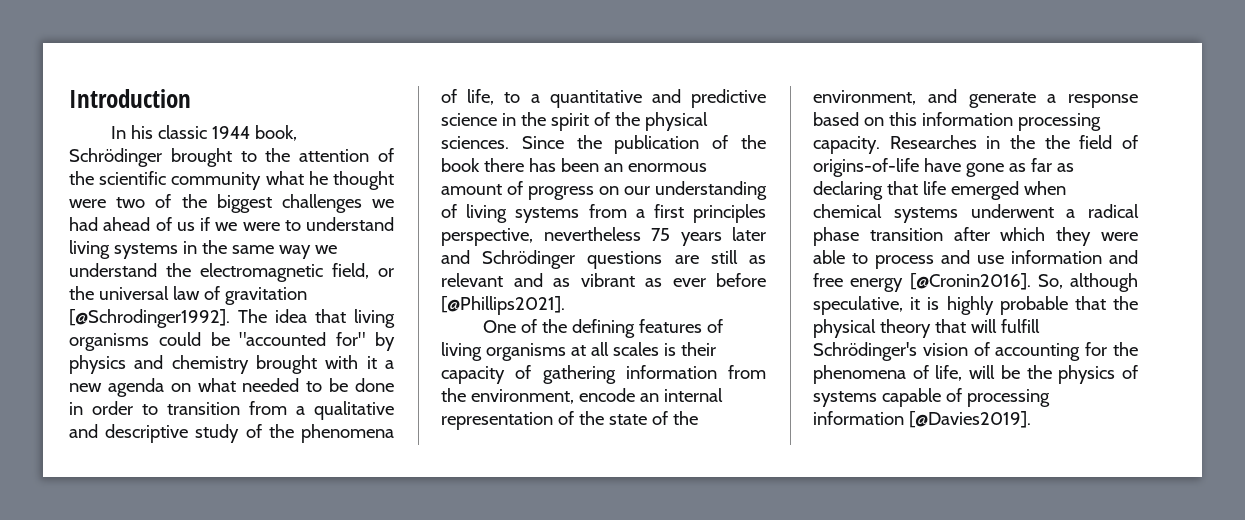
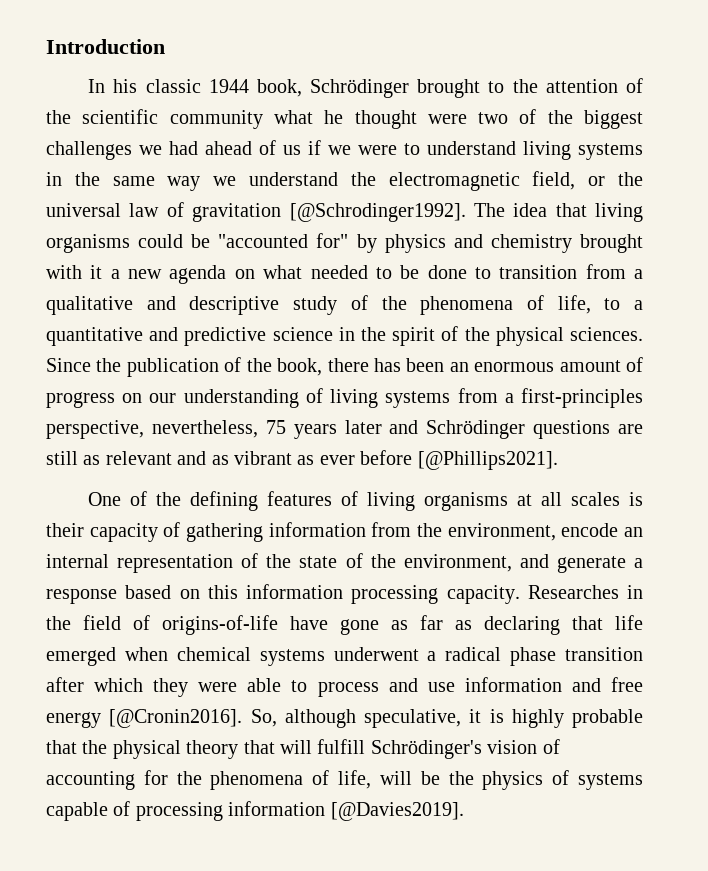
- The idea that living organisms could be "accounted for" by physics and chemistry brought with it a new agenda on what needed to be done in order to transition from a qualitative and descriptive study of the phenomena of life, to a quantitative and predictive science in the spirit of the physical sciences.
+ The idea that living organisms could be "accounted for" by physics and chemistry brought with it a new agenda on what needed to be done to transition from a qualitative and descriptive study of the phenomena of life, to a quantitative and predictive science in the spirit of the physical sciences.
- Since the publication of the book there has been an enormous amount of progress on our understanding of living systems from a first principles perspective, nevertheless 75 years later and Schrödinger questions are still as relevant and as vibrant as ever before [@Phillips2021].
+ Since the publication of the book, there has been an enormous amount of progress on our understanding of living systems from a first-principles perspective, nevertheless, 75 years later and Schrödinger questions are still as relevant and as vibrant as ever before [@Phillips2021].
- Researches in the the field of origins-of-life have gone as far as declaring that life emerged when chemical systems underwent a radical phase transition after which they were able to process and use information and free energy [@Cronin2016].
+ Researches in the field of origins-of-life have gone as far as declaring that life emerged when chemical systems underwent a radical phase transition after which they were able to process and use information and free energy [@Cronin2016].

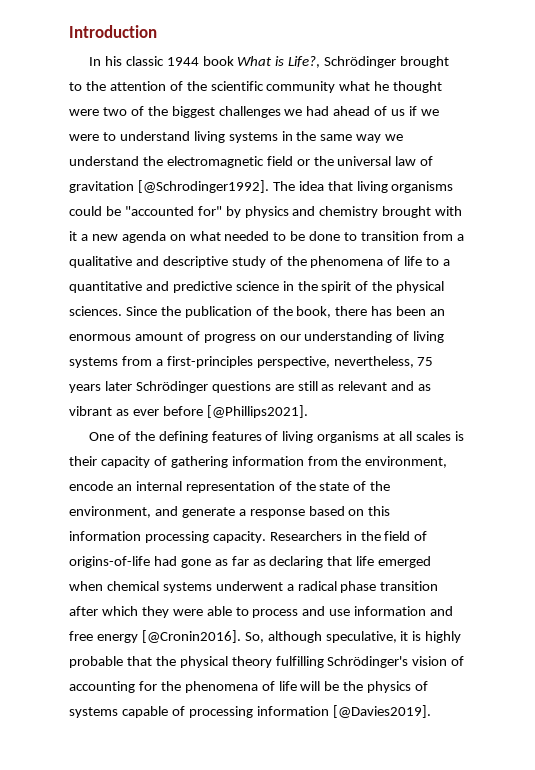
- In his classic 1944 book, Schrödinger brought to the attention of the scientific community what he thought were two of the biggest challenges we had ahead of us if we were to understand living systems in the same way we understand the electromagnetic field, or the universal law of gravitation [@Schrodinger1992].
+ In his classic 1944 book What is Life?, Schrödinger brought to the attention of the scientific community what he thought were two of the biggest challenges we had ahead of us if we were to understand living systems in the same way we understand the electromagnetic field or the universal law of gravitation [@Schrodinger1992].
- The idea that living organisms could be "accounted for" by physics and chemistry brought with it a new agenda on what needed to be done to transition from a qualitative and descriptive study of the phenomena of life, to a quantitative and predictive science in the spirit of the physical sciences.
+ The idea that living organisms could be "accounted for" by physics and chemistry brought with it a new agenda on what needed to be done to transition from a qualitative and descriptive study of the phenomena of life to a quantitative and predictive science in the spirit of the physical sciences.
- Since the publication of the book, there has been an enormous amount of progress on our understanding of living systems from a first-principles perspective, nevertheless, 75 years later and Schrödinger questions are still as relevant and as vibrant as ever before [@Phillips2021].
+ Since the publication of the book, there has been an enormous amount of progress on our understanding of living systems from a first-principles perspective, nevertheless, 75 years later Schrödinger questions are still as relevant and as vibrant as ever before [@Phillips2021].
- Researches in the field of origins-of-life have gone as far as declaring that life emerged when chemical systems underwent a radical phase transition after which they were able to process and use information and free energy [@Cronin2016].
+ Researchers in the field of origins-of-life had gone as far as declaring that life emerged when chemical systems underwent a radical phase transition after which they were able to process and use information and free energy [@Cronin2016].
- So, although speculative, it is highly probable that the physical theory that will fulfill Schrödinger's vision of accounting for the phenomena of life, will be the physics of systems capable of processing information [@Davies2019].
+ So, although speculative, it is highly probable that the physical theory fulfilling Schrödinger's vision of accounting for the phenomena of life will be the physics of systems capable of processing information [@Davies2019].

